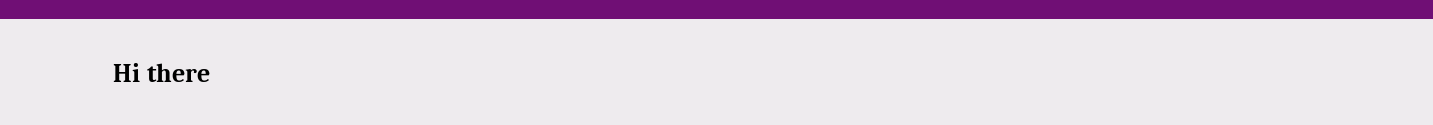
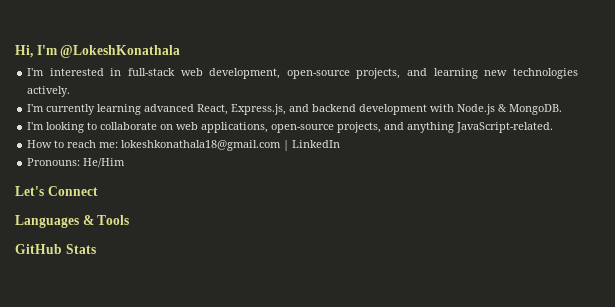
- Hi there
+ Hi, I'm @LokeshKonathala
+ I'm interested in full-stack web development, open-source projects, and learning new technologies actively.
+ I'm currently learning advanced React, Express.js, and backend development with Node.js & MongoDB.
+ I'm looking to collaborate on web applications, open-source projects, and anything JavaScript-related.
+ How to reach me: lokeshkonathala18@gmail.com | LinkedIn
+ Pronouns: He/Him
+ Let's Connect
+ Languages & Tools
+ GitHub Stats

